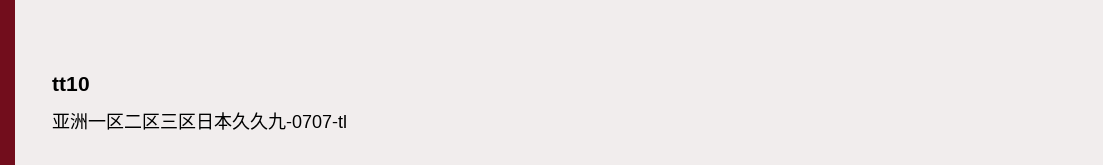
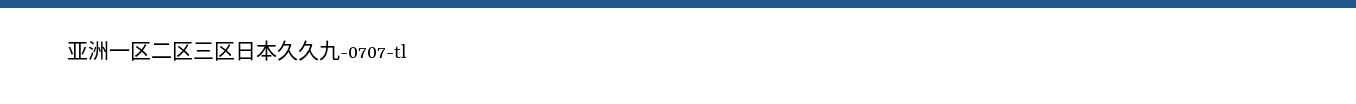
- tt10

